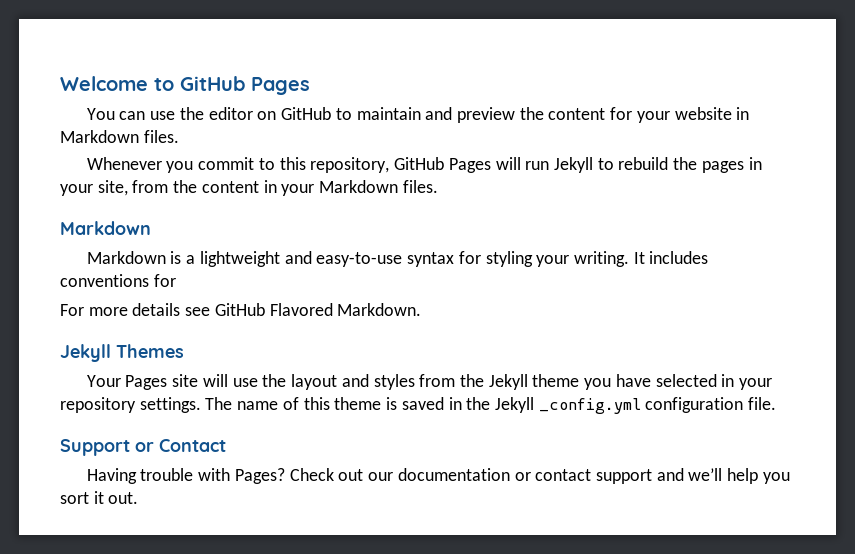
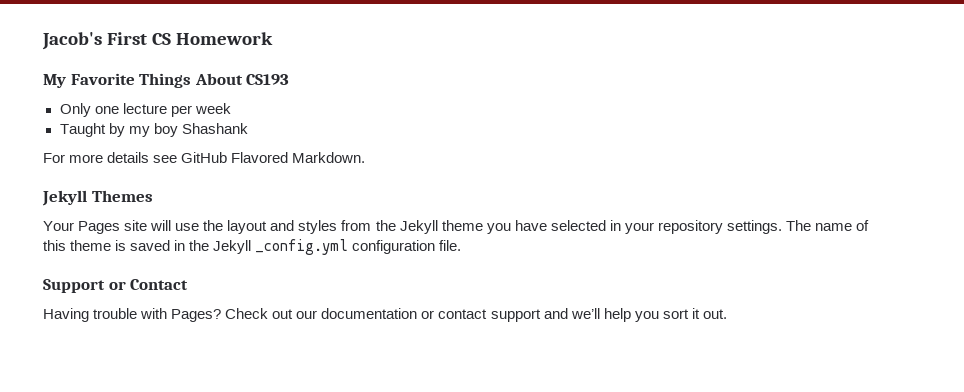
- Welcome to GitHub Pages
- You can use the editor on GitHub to maintain and preview the content for your website in Markdown files.
- Whenever you commit to this repository, GitHub Pages will run Jekyll to rebuild the pages in your site, from the content in your Markdown files.
- Markdown
- Markdown is a lightweight and easy-to-use syntax for styling your writing. It includes conventions for
+ Jacob's First CS Homework
+ My Favorite Things About CS193
+ Only one lecture per week
+ Taught by my boy Shashank

